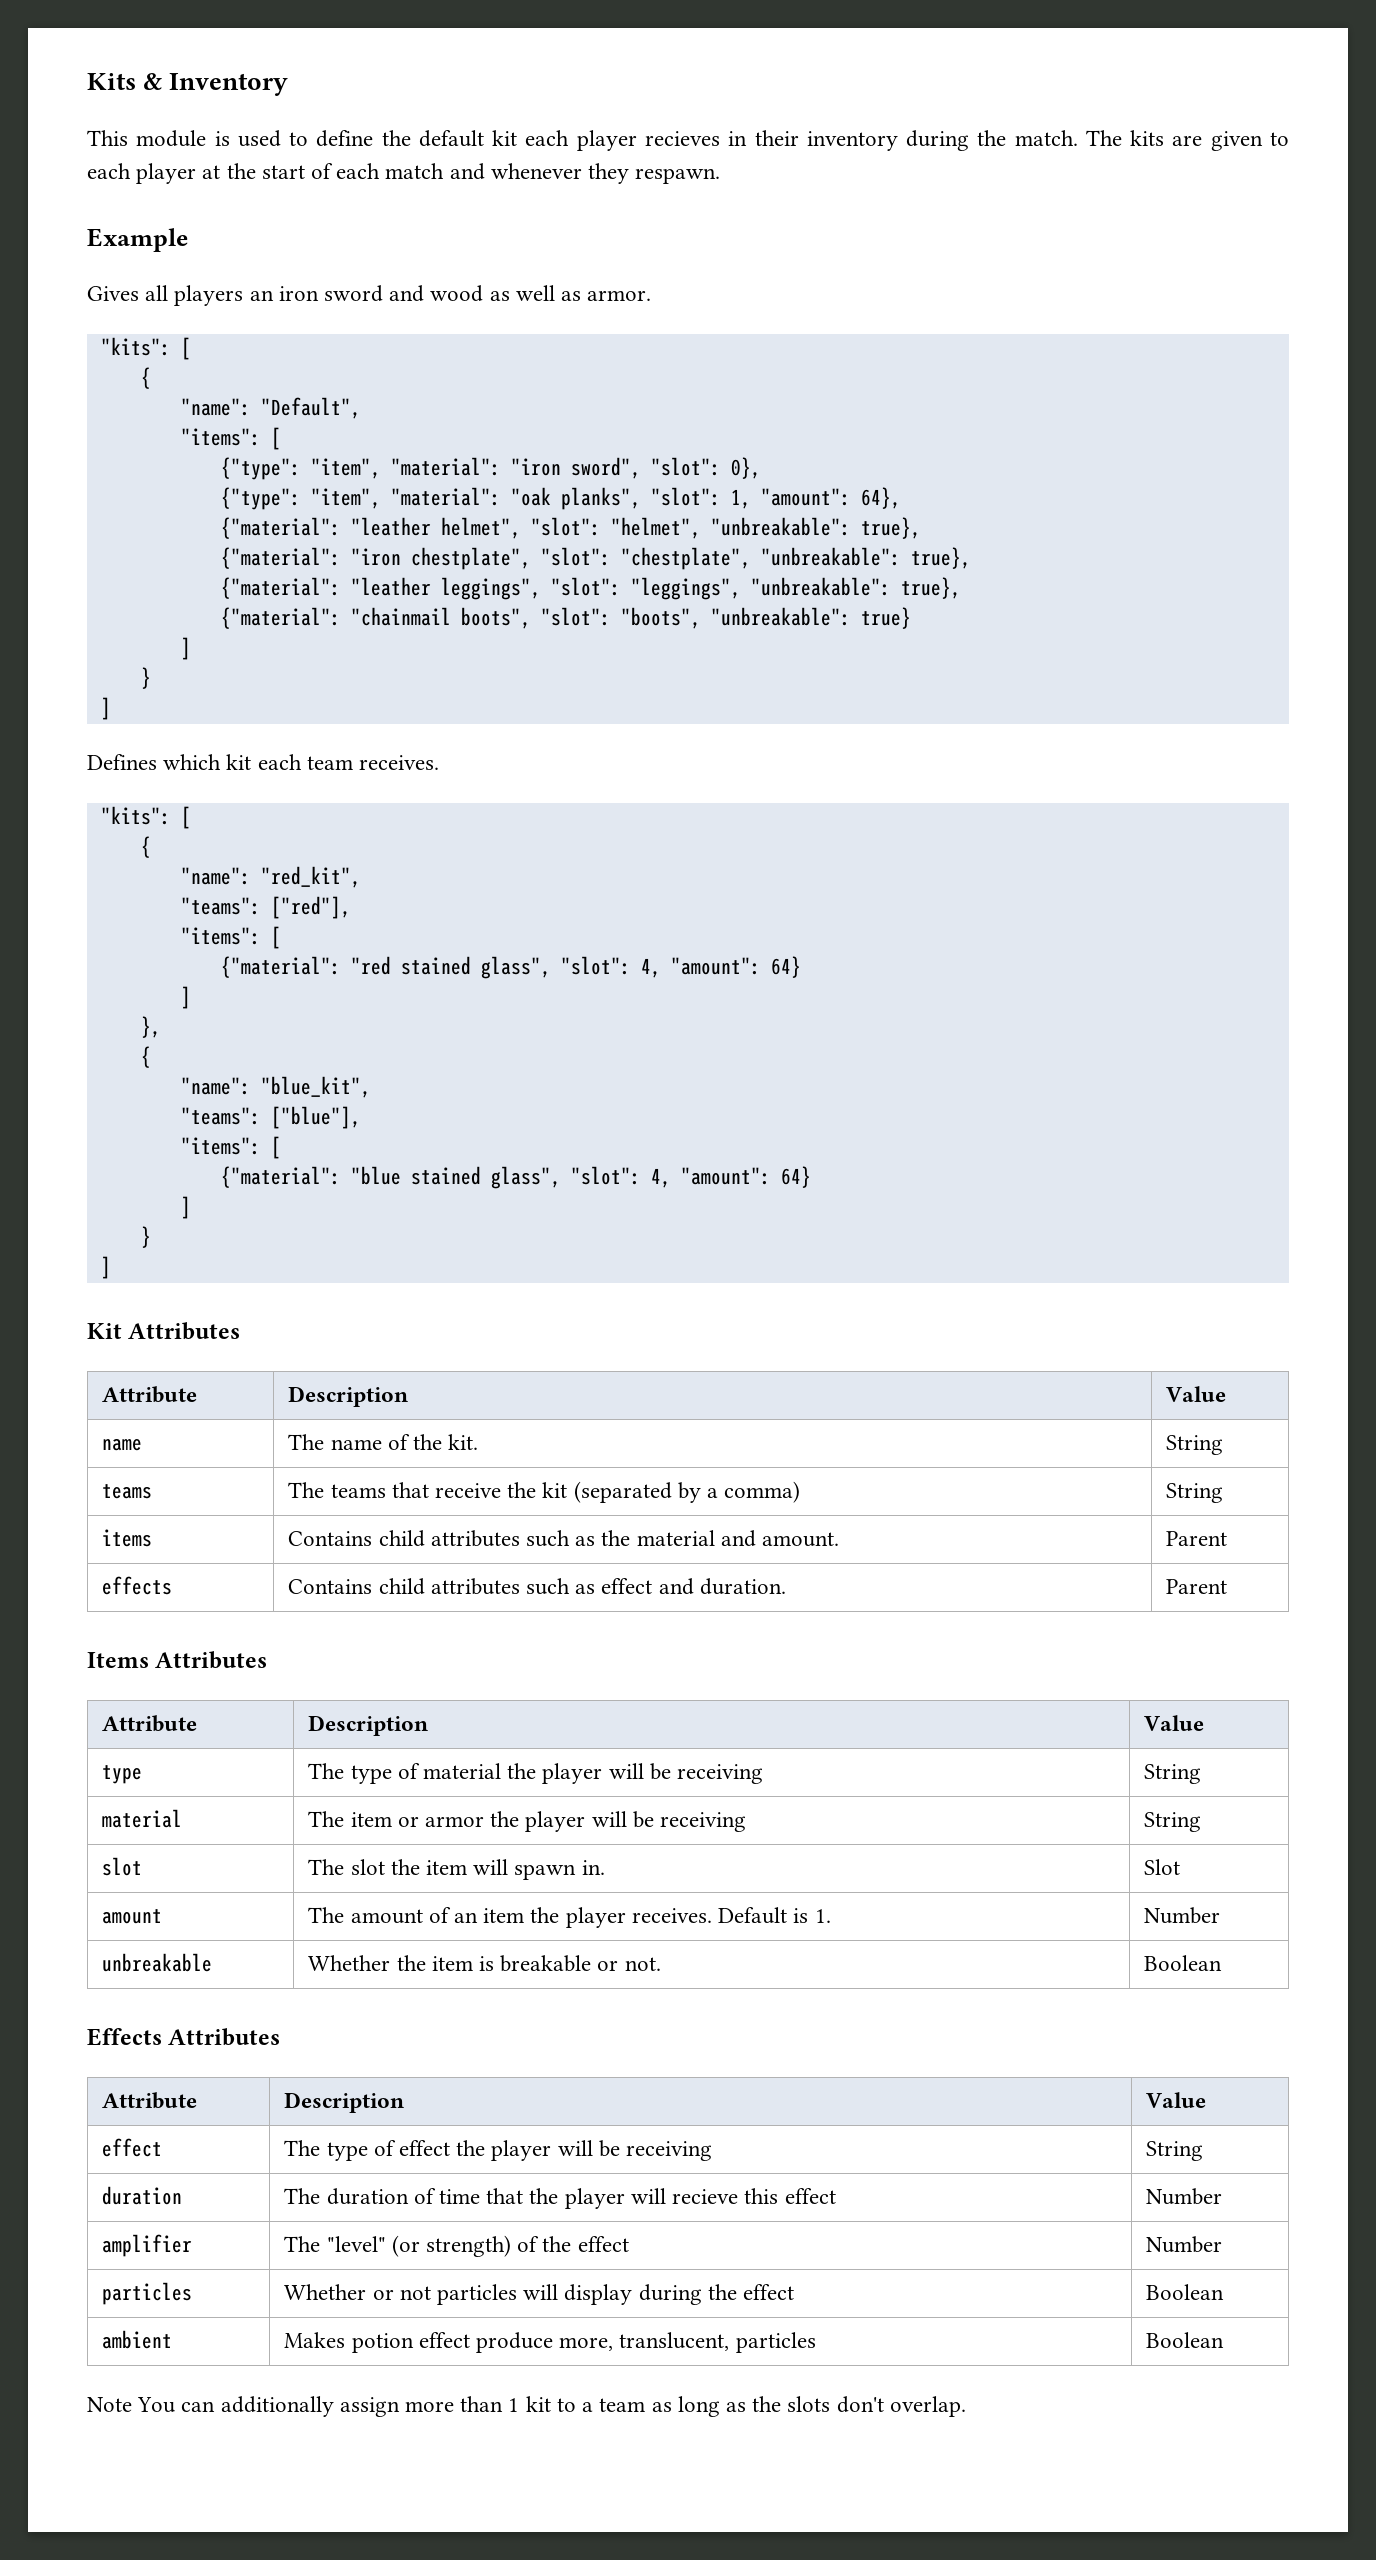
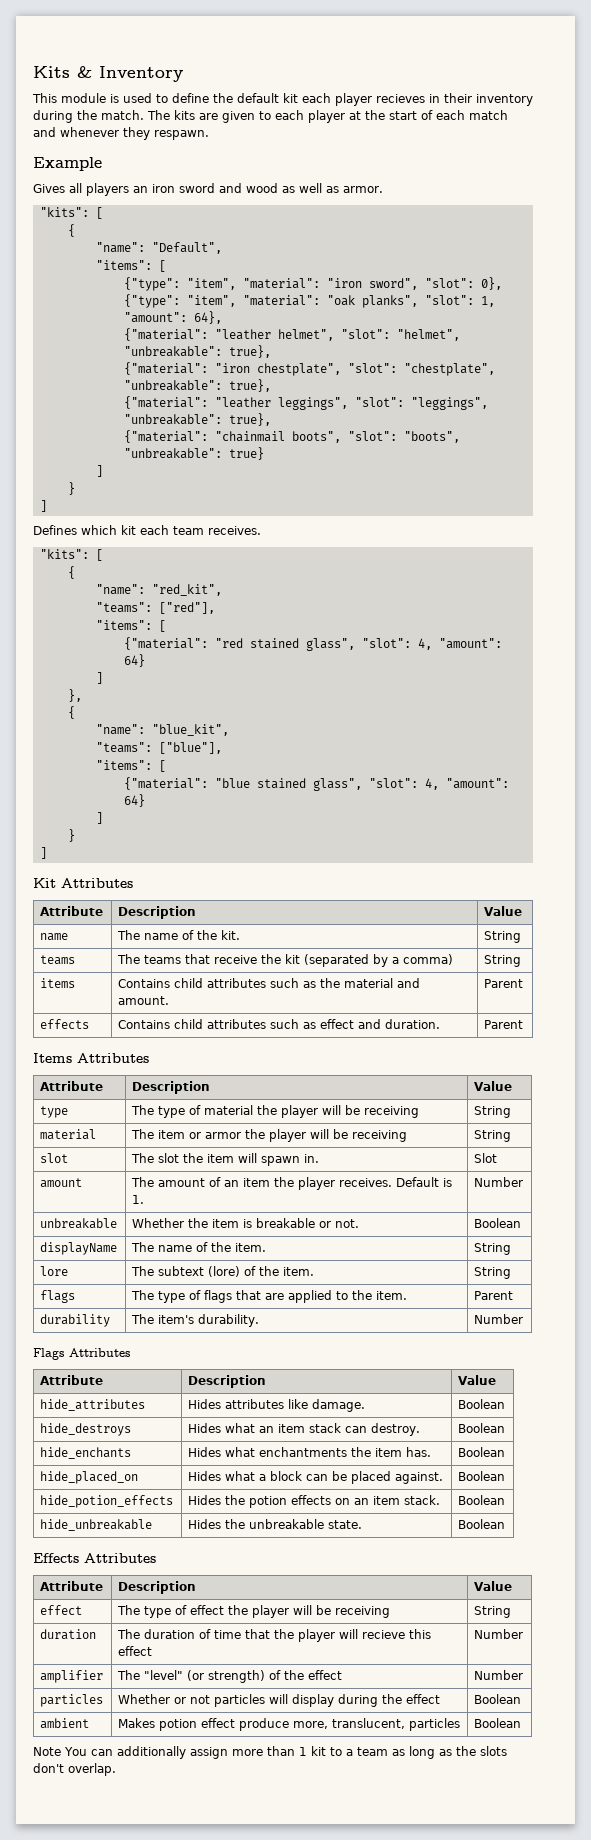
+ displayName | The name of the item. | String
+ lore | The subtext (lore) of the item. | String
+ flags | The type of flags that are applied to the item. | Parent
+ durability | The item's durability. | Number
+ Flags Attributes
+ Attribute | Description | Value
+ hide_attributes | Hides attributes like damage. | Boolean
+ hide_destroys | Hides what an item stack can destroy. | Boolean
+ hide_enchants | Hides what enchantments the item has. | Boolean
+ hide_placed_on | Hides what a block can be placed against. | Boolean
+ hide_potion_effects | Hides the potion effects on an item stack. | Boolean
+ hide_unbreakable | Hides the unbreakable state. | Boolean

